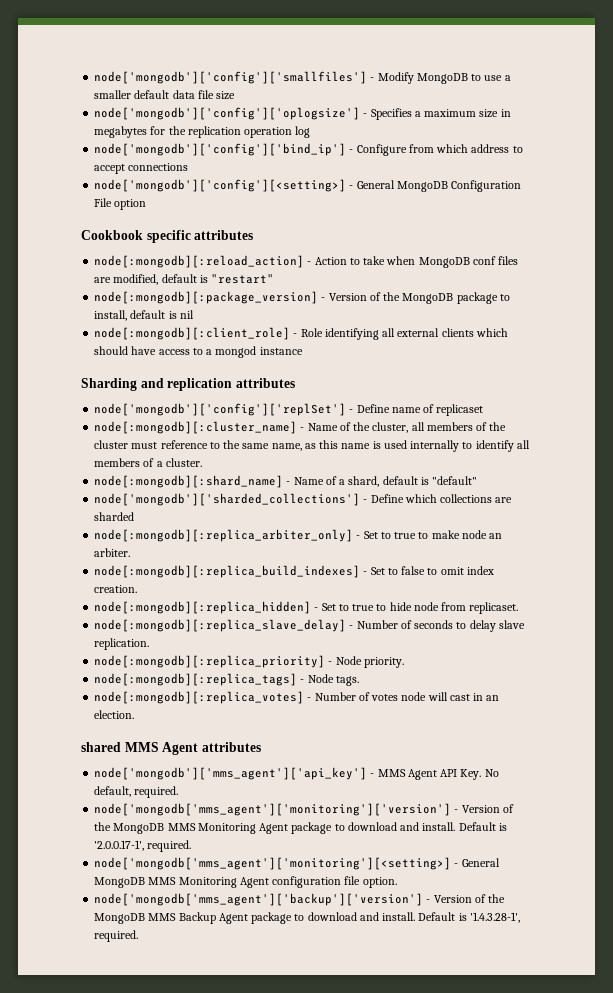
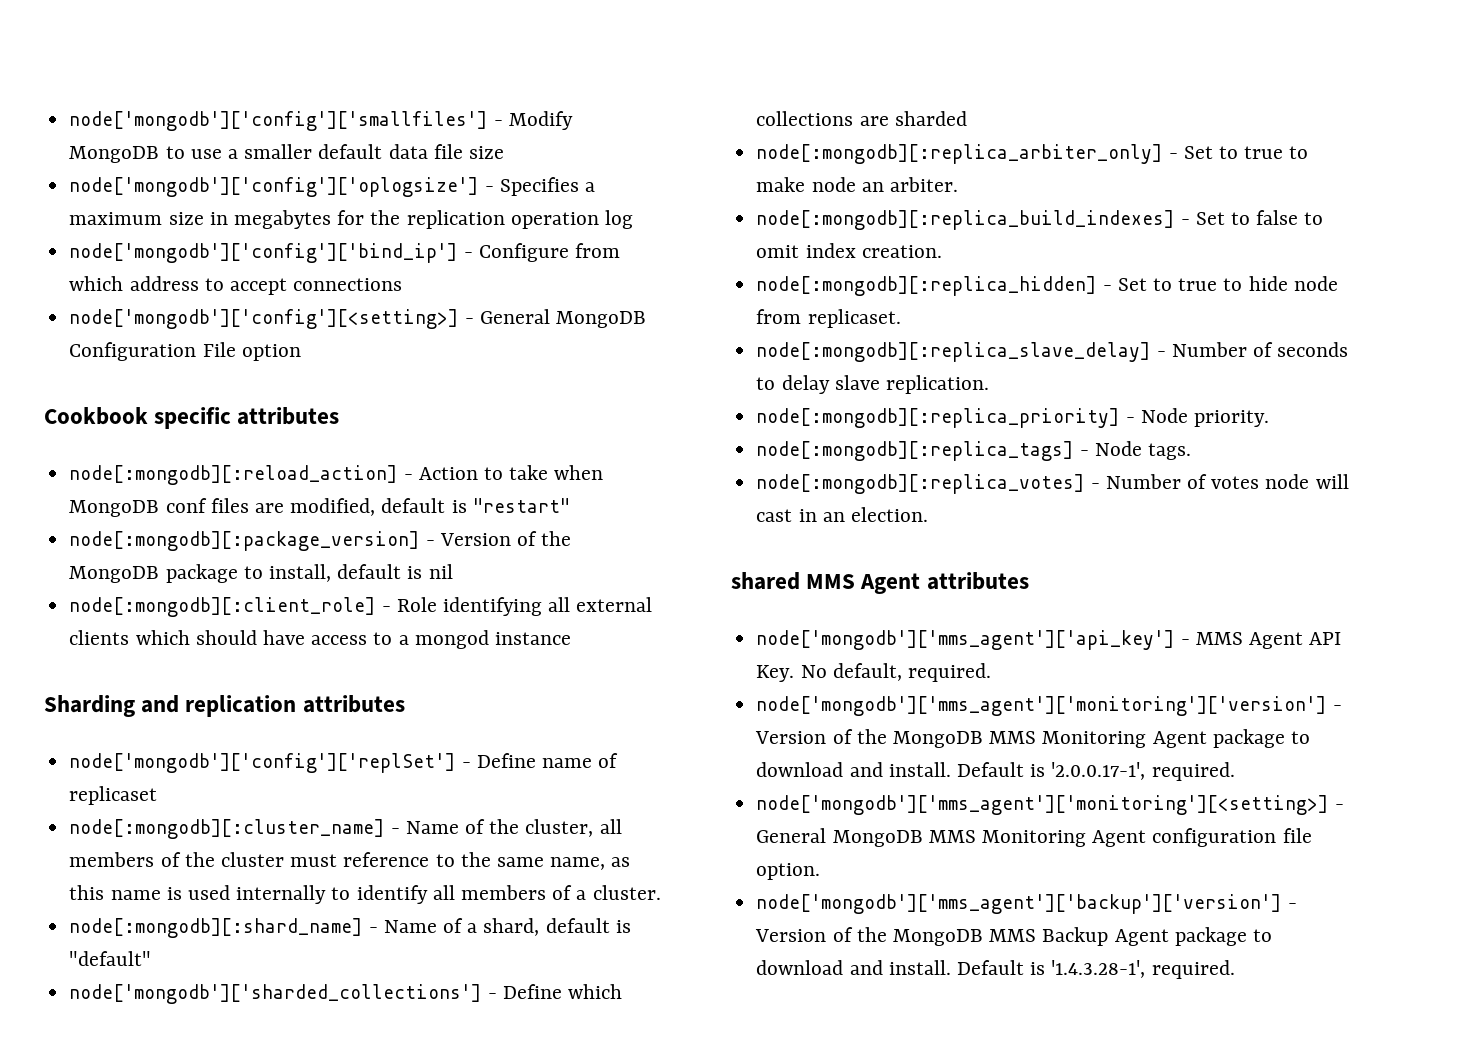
- node['mongodb['mms_agent']['monitoring']['version'] - Version of the MongoDB MMS Monitoring Agent package to download and install.
+ node['mongodb']['mms_agent']['monitoring']['version'] - Version of the MongoDB MMS Monitoring Agent package to download and install.
- node['mongodb['mms_agent']['monitoring'][<setting>] - General MongoDB MMS Monitoring Agent configuration file option.
+ node['mongodb']['mms_agent']['monitoring'][<setting>] - General MongoDB MMS Monitoring Agent configuration file option.
- node['mongodb['mms_agent']['backup']['version'] - Version of the MongoDB MMS Backup Agent package to download and install.
+ node['mongodb']['mms_agent']['backup']['version'] - Version of the MongoDB MMS Backup Agent package to download and install.

